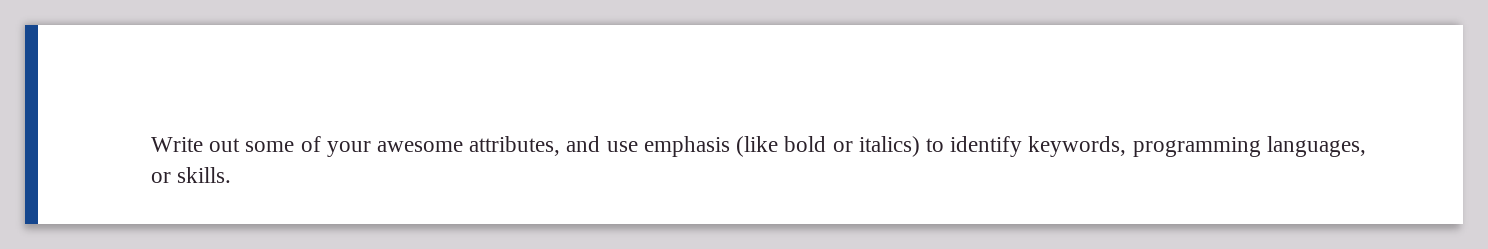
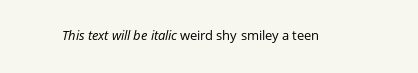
- Write out some of your awesome attributes, and use emphasis (like bold or italics) to identify keywords, programming languages, or skills.
+ This text will be italic weird shy smiley a teen

